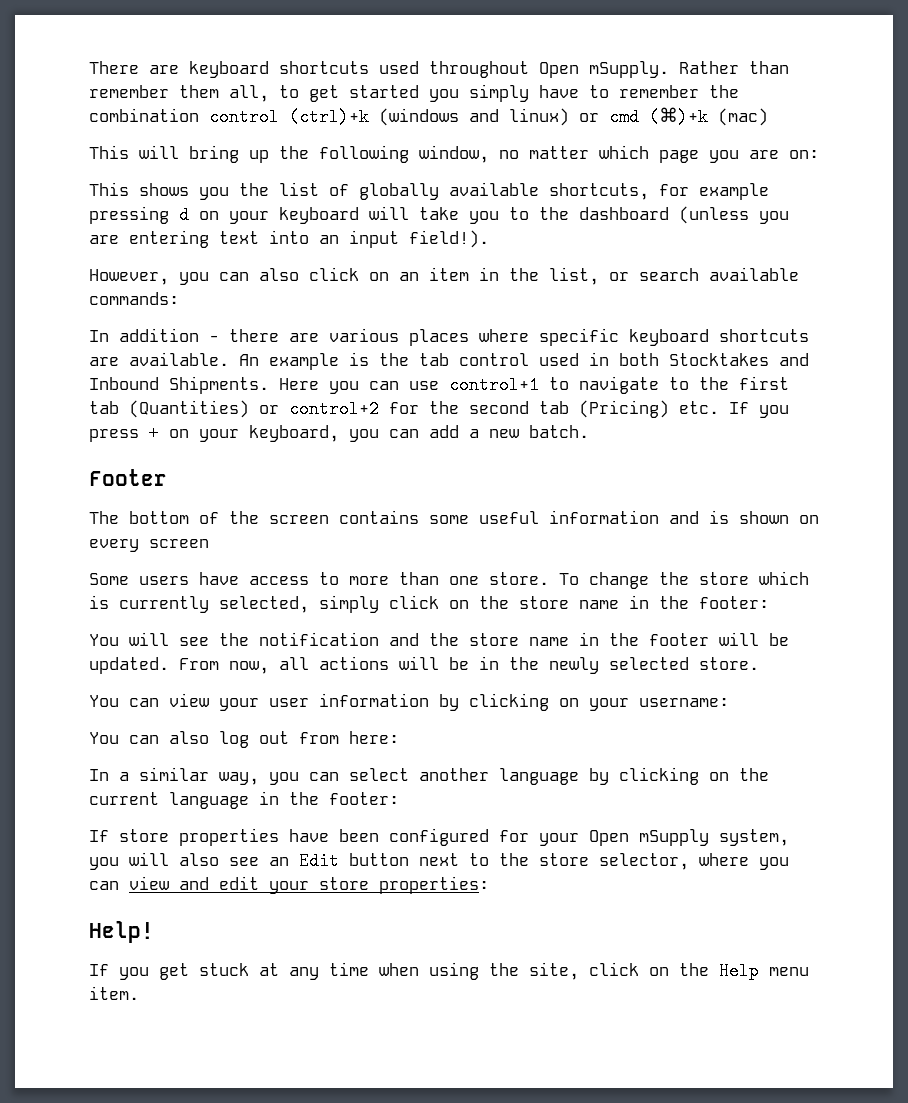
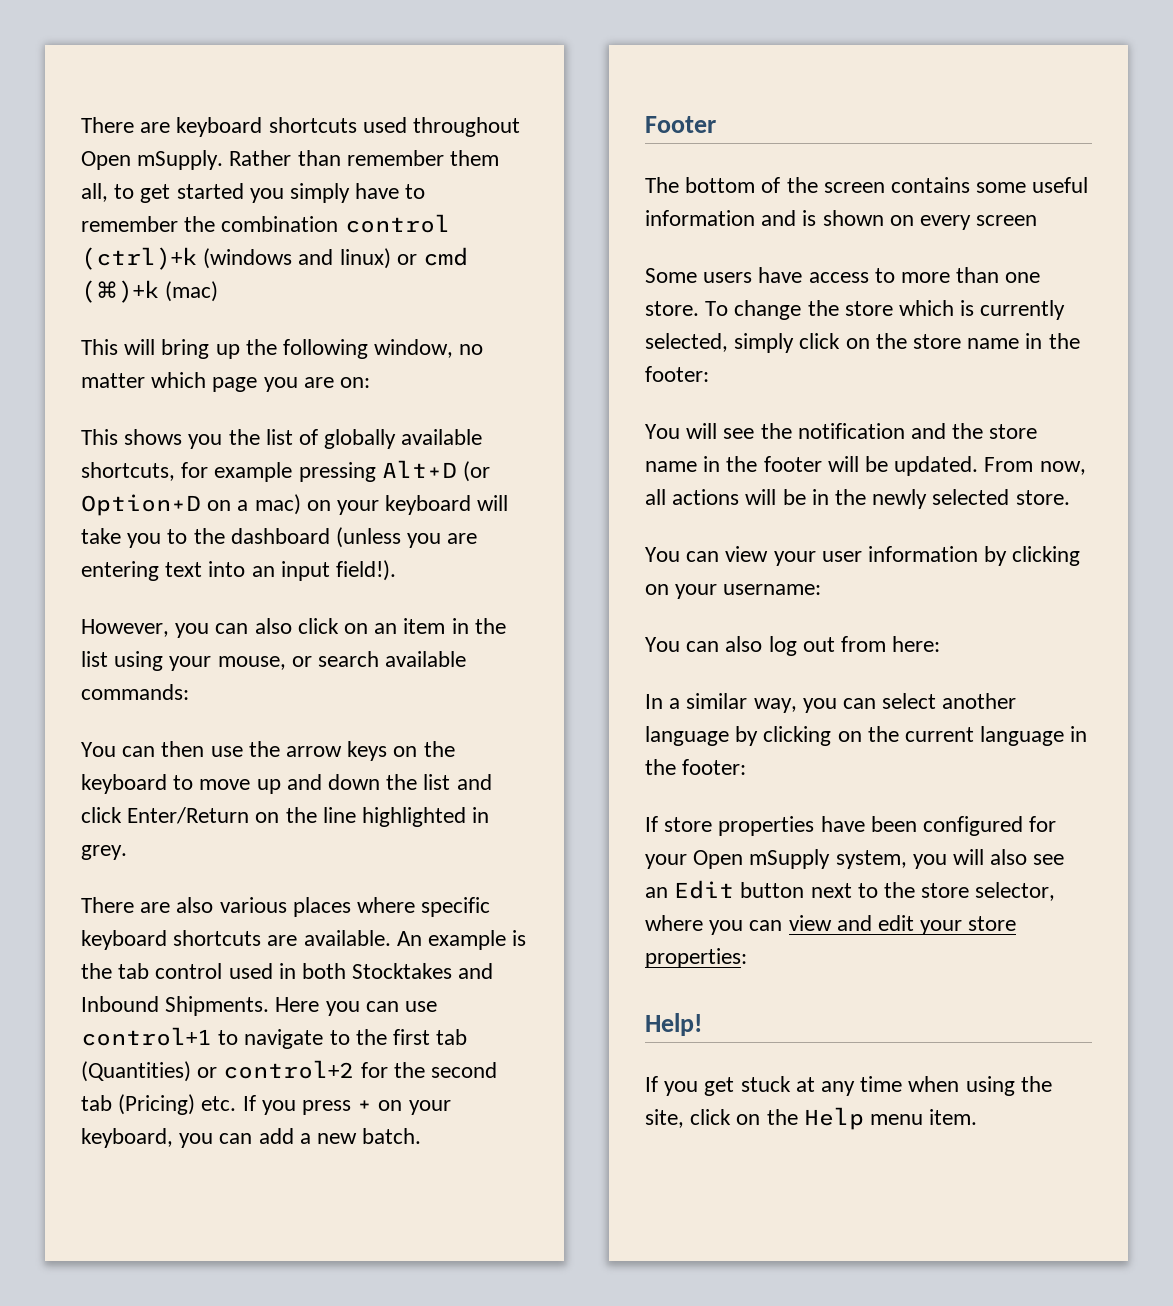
- This shows you the list of globally available shortcuts, for example pressing d on your keyboard will take you to the dashboard (unless you are entering text into an input field!).
+ This shows you the list of globally available shortcuts, for example pressing Alt+D (or Option+D on a mac) on your keyboard will take you to the dashboard (unless you are entering text into an input field!).
- However, you can also click on an item in the list, or search available commands:
+ However, you can also click on an item in the list using your mouse, or search available commands:
- In addition - there are various places where specific keyboard shortcuts are available.
+ You can then use the arrow keys on the keyboard to move up and down the list and click Enter/Return on the line highlighted in grey.
+ There are also various places where specific keyboard shortcuts are available.

